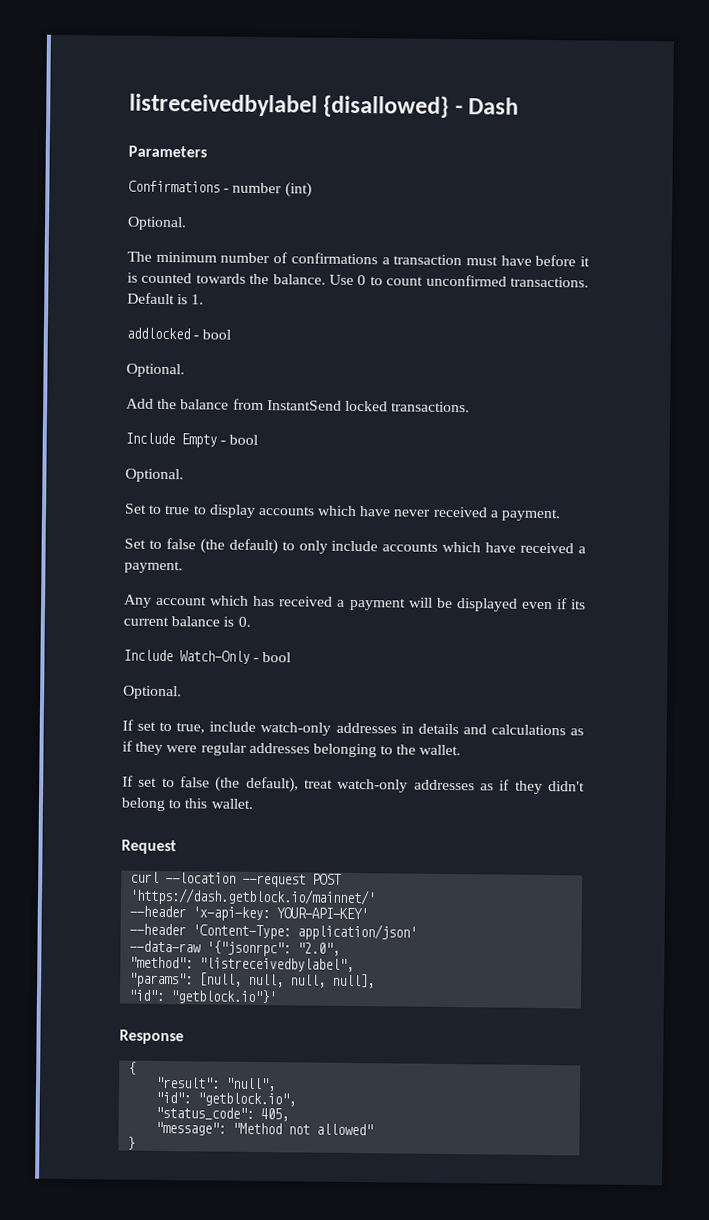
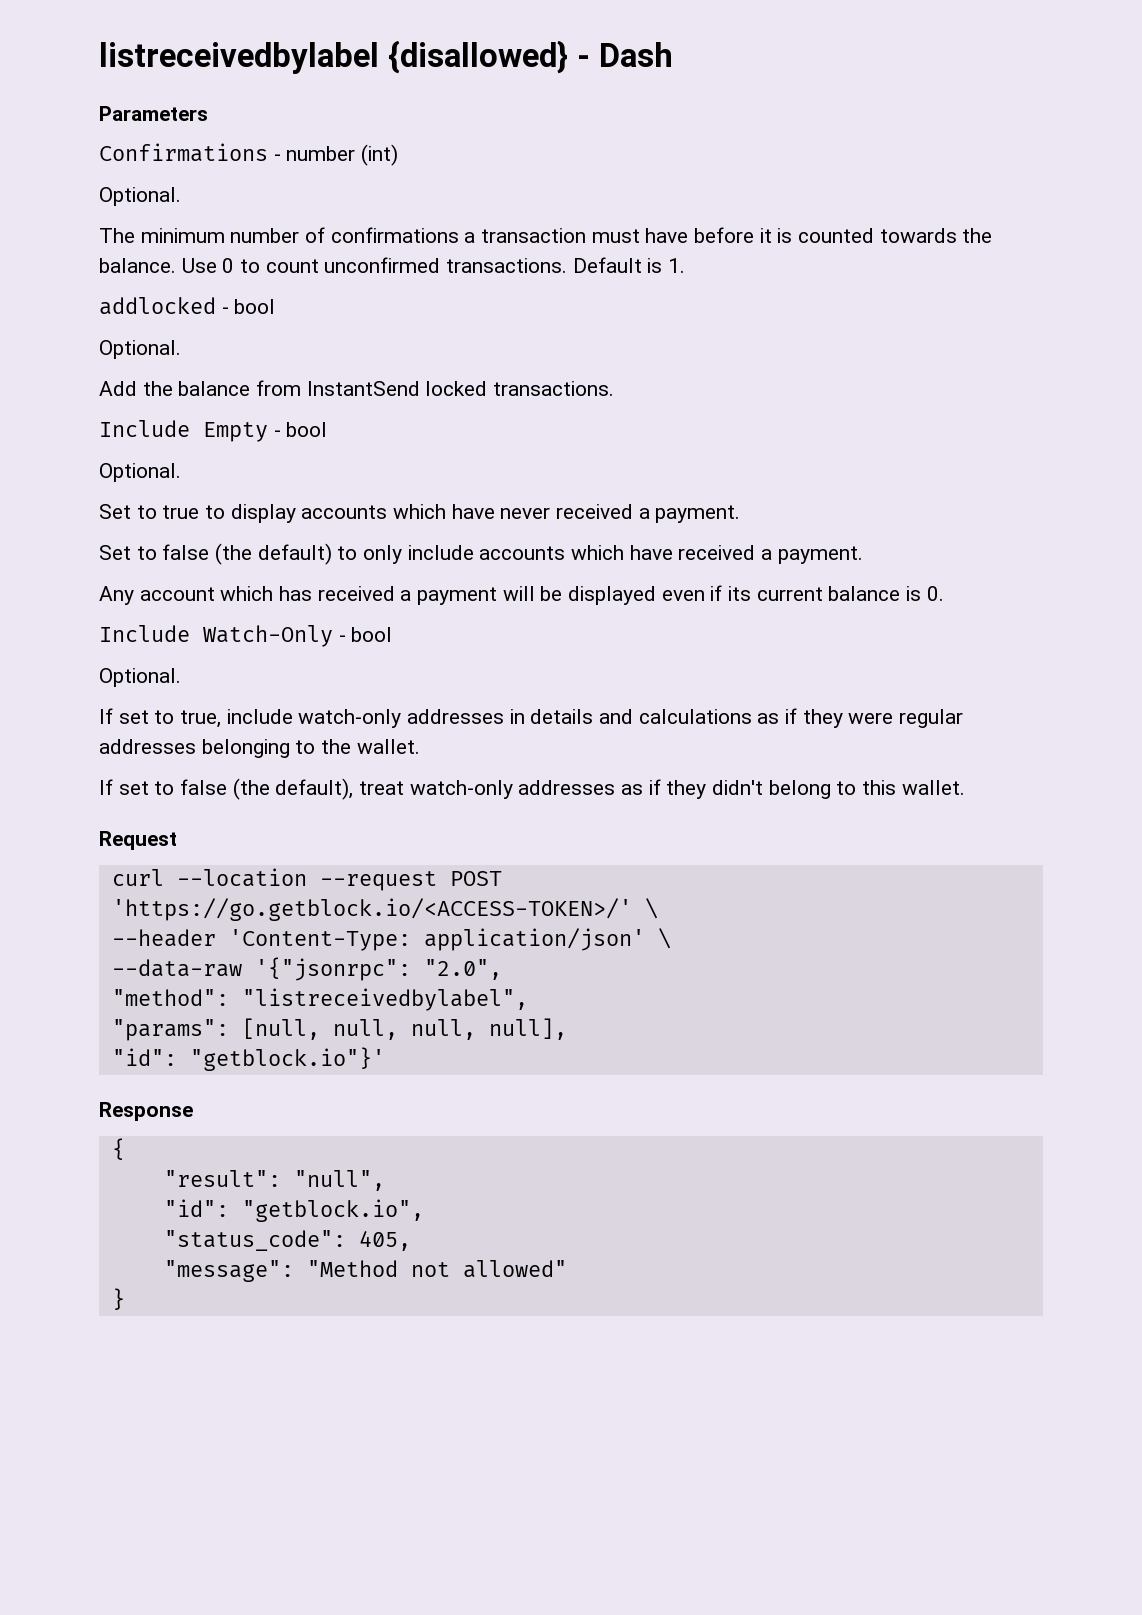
- curl --location --request POST 'https://dash.getblock.io/mainnet/'
- --header 'x-api-key: YOUR-API-KEY'
+ curl --location --request POST 'https://go.getblock.io/<ACCESS-TOKEN>/' \
- --header 'Content-Type: application/json'
+ --header 'Content-Type: application/json' \

